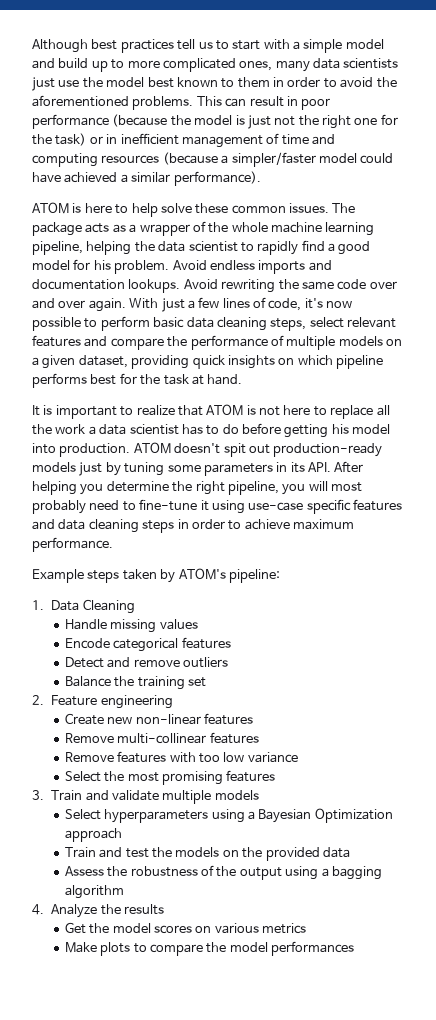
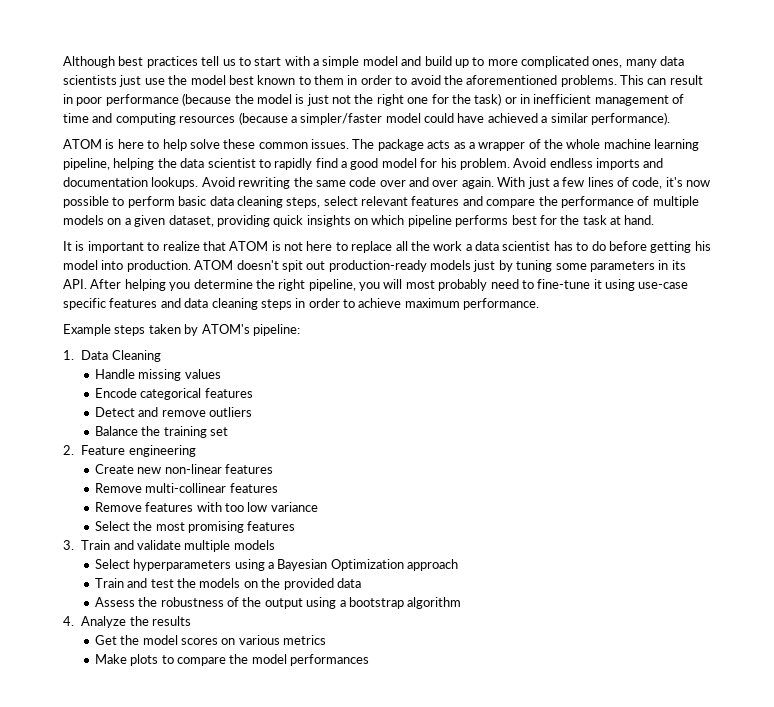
- Assess the robustness of the output using a bagging algorithm
+ Assess the robustness of the output using a bootstrap algorithm

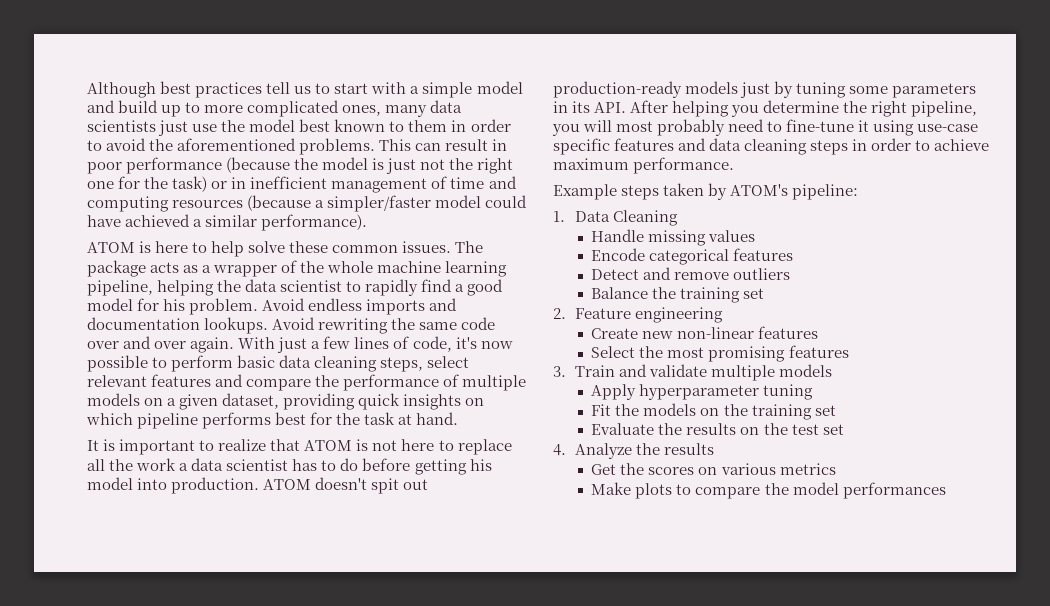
- Remove multi-collinear features
- Remove features with too low variance
- Select hyperparameters using a Bayesian Optimization approach
- Train and test the models on the provided data
- Assess the robustness of the output using a bootstrap algorithm
+ Apply hyperparameter tuning
+ Fit the models on the training set
+ Evaluate the results on the test set
- Get the model scores on various metrics
+ Get the scores on various metrics

